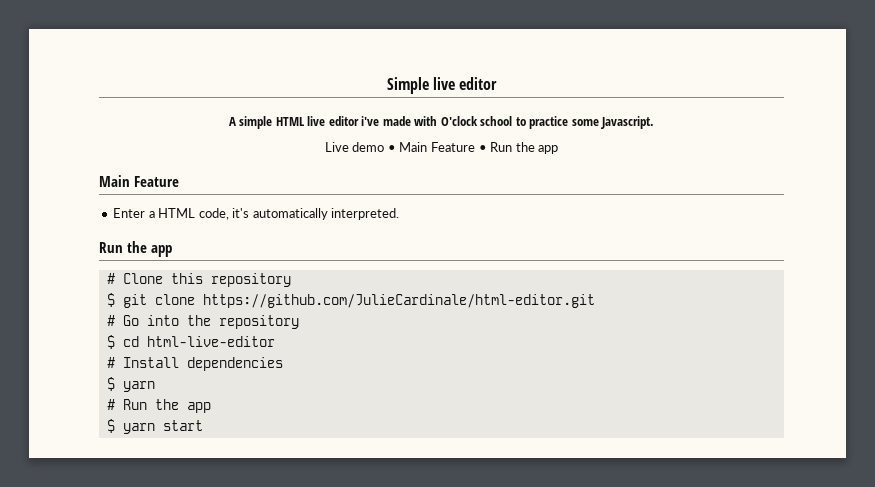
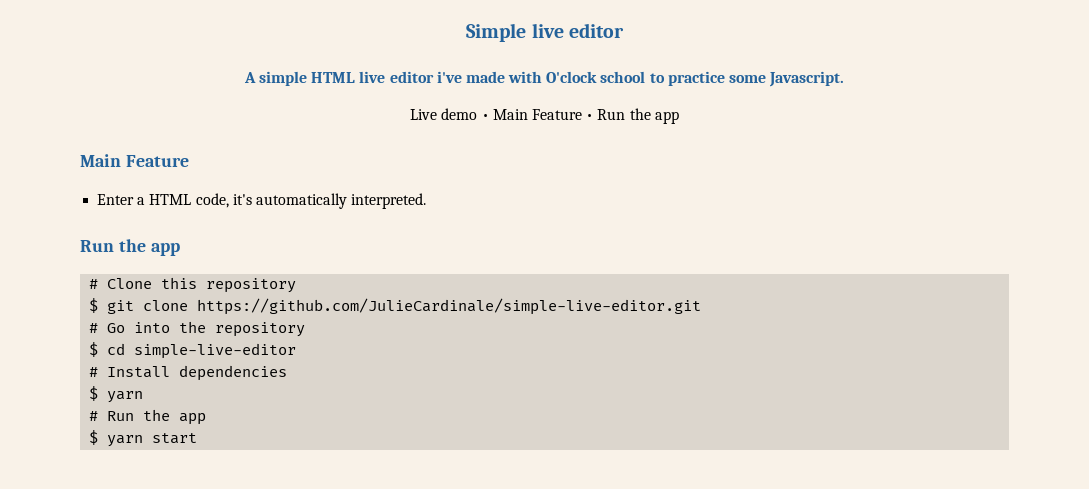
- $ git clone https://github.com/JulieCardinale/html-editor.git
+ $ git clone https://github.com/JulieCardinale/simple-live-editor.git
- $ cd html-live-editor
+ $ cd simple-live-editor

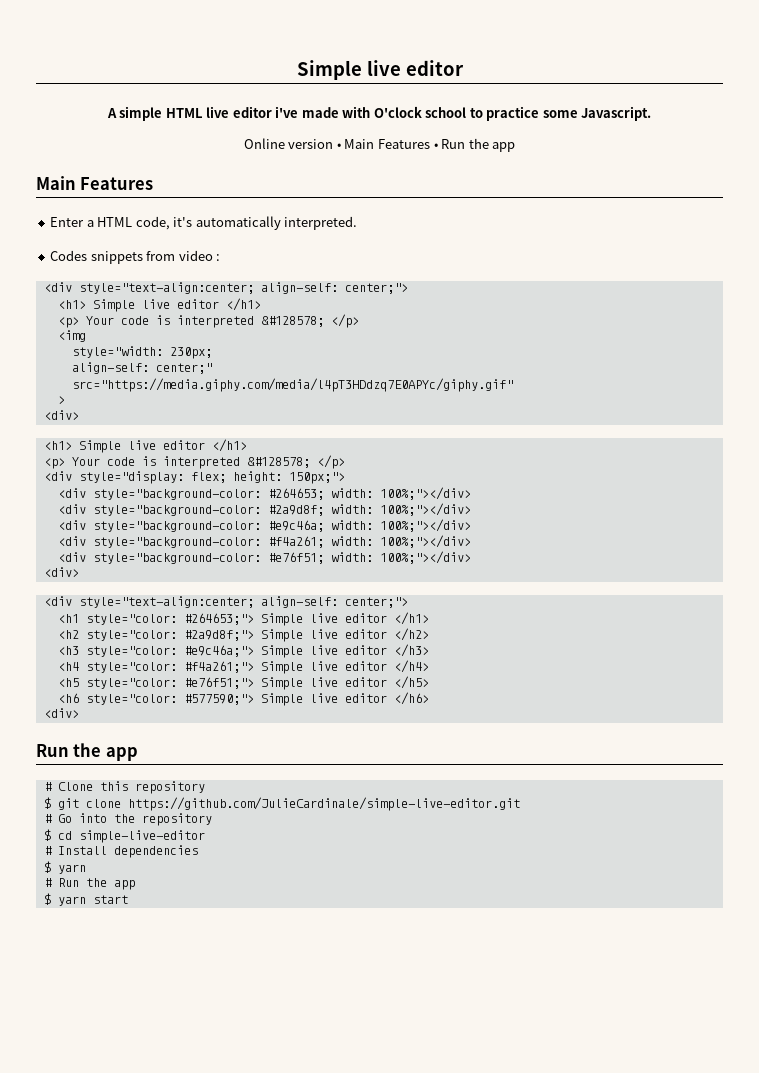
- Live demo • Main Feature • Run the app
- Main Feature
+ Online version • Main Features • Run the app
+ Main Features
+ Codes snippets from video :
+ <div style="text-align:center; align-self: center;">
+ <h1> Simple live editor </h1>
+ <p> Your code is interpreted &#128578; </p>
+ <img
+ style="width: 230px;
+ align-self: center;"
+ src="https://media.giphy.com/media/l4pT3HDdzq7E0APYc/giphy.gif"
+ >
+ <div>
+ <h1> Simple live editor </h1>
+ <p> Your code is interpreted &#128578; </p>
+ <div style="display: flex; height: 150px;">
+ <div style="background-color: #264653; width: 100%;"></div>
+ <div style="background-color: #2a9d8f; width: 100%;"></div>
+ <div style="background-color: #e9c46a; width: 100%;"></div>
+ <div style="background-color: #f4a261; width: 100%;"></div>
+ <div style="background-color: #e76f51; width: 100%;"></div>
+ <div>
+ <div style="text-align:center; align-self: center;">
+ <h1 style="color: #264653;"> Simple live editor </h1>
+ <h2 style="color: #2a9d8f;"> Simple live editor </h2>
+ <h3 style="color: #e9c46a;"> Simple live editor </h3>
+ <h4 style="color: #f4a261;"> Simple live editor </h4>
+ <h5 style="color: #e76f51;"> Simple live editor </h5>
+ <h6 style="color: #577590;"> Simple live editor </h6>
+ <div>

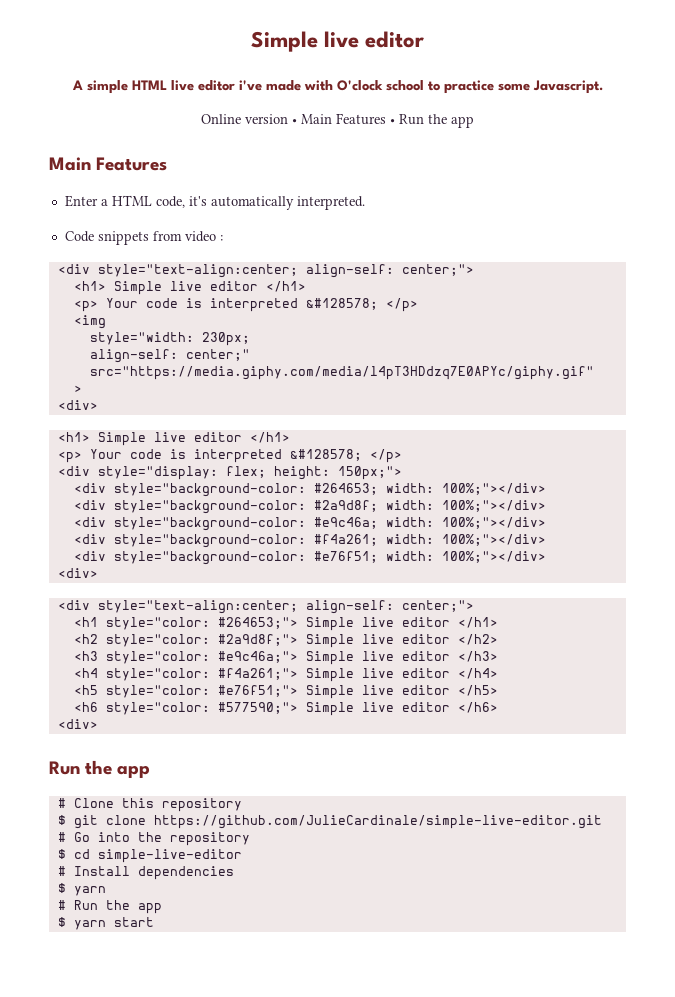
- Codes snippets from video :
+ Code snippets from video :

